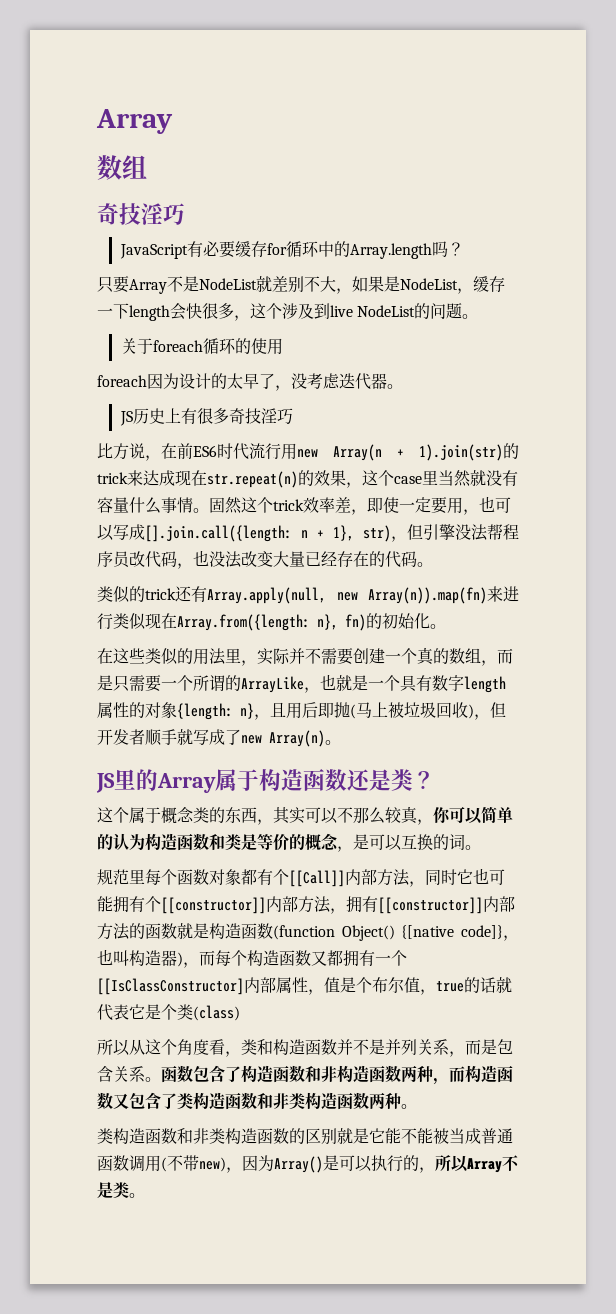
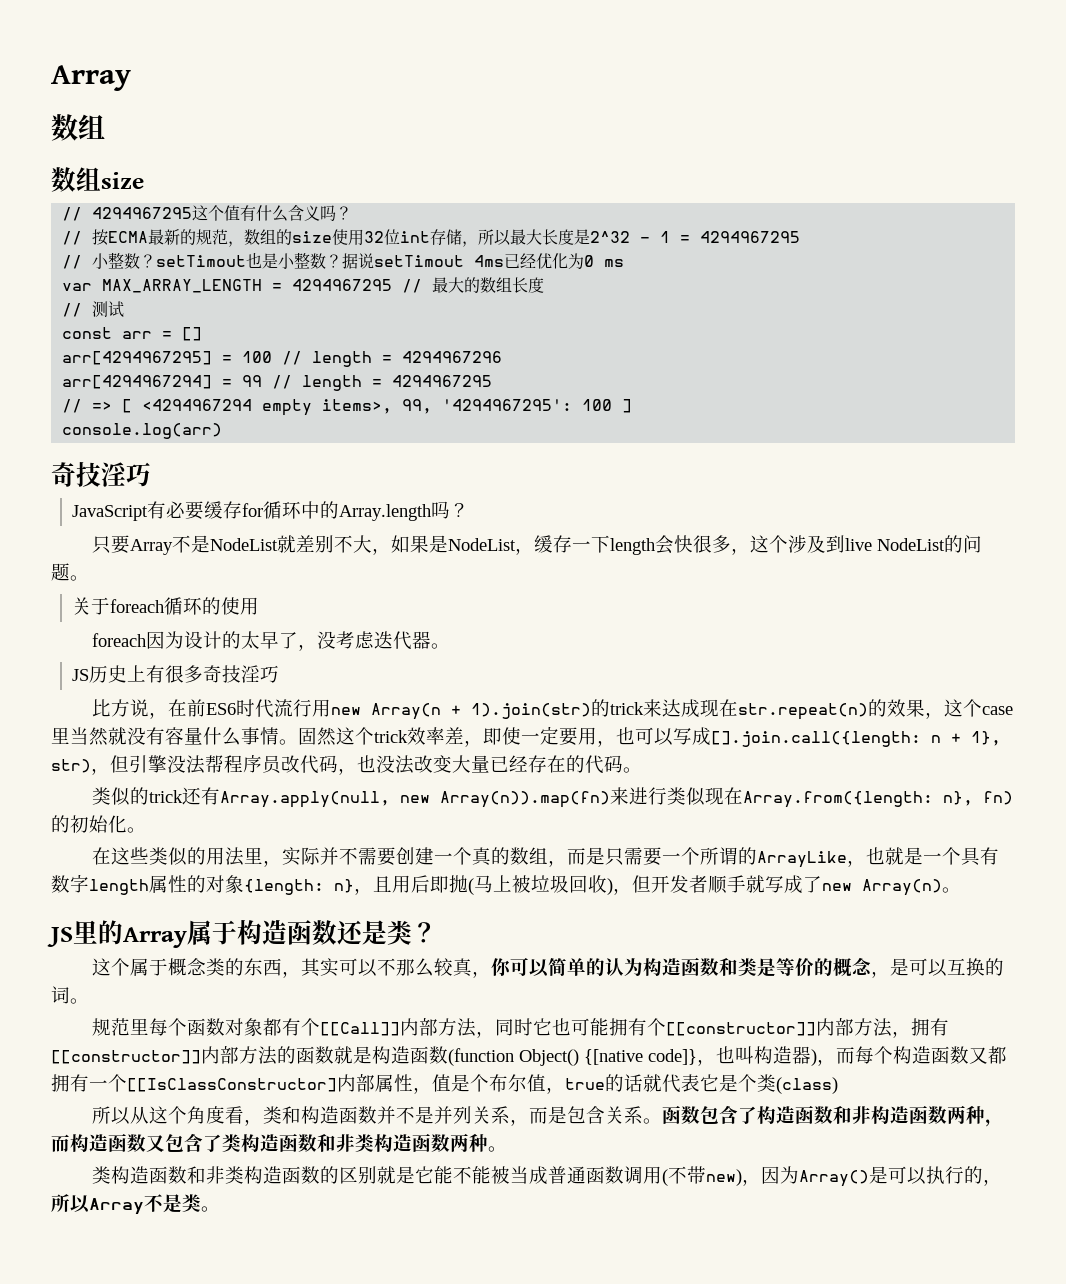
+ 数组size
+ // 4294967295这个值有什么含义吗？
+ // 按ECMA最新的规范，数组的size使用32位int存储，所以最大长度是2^32 - 1 = 4294967295
+ // 小整数？setTimout也是小整数？据说setTimout 4ms已经优化为0 ms
+ var MAX_ARRAY_LENGTH = 4294967295 // 最大的数组长度
+ // 测试
+ const arr = []
+ arr[4294967295] = 100 // length = 4294967296
+ arr[4294967294] = 99 // length = 4294967295
+ // => [ <4294967294 empty items>, 99, '4294967295': 100 ]
+ console.log(arr)

